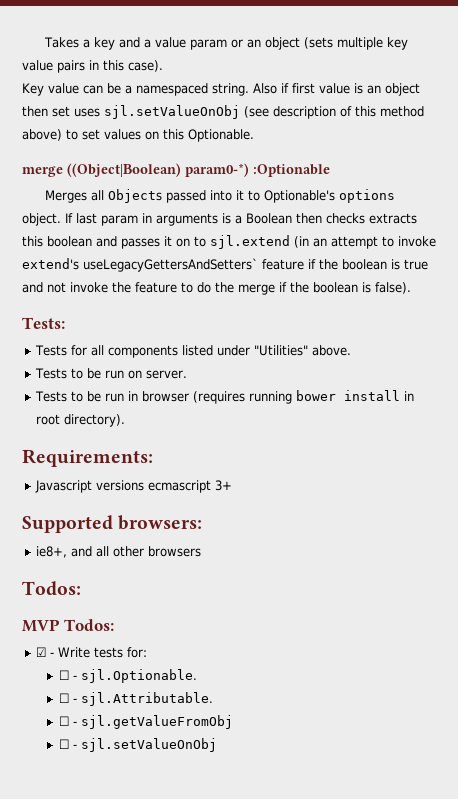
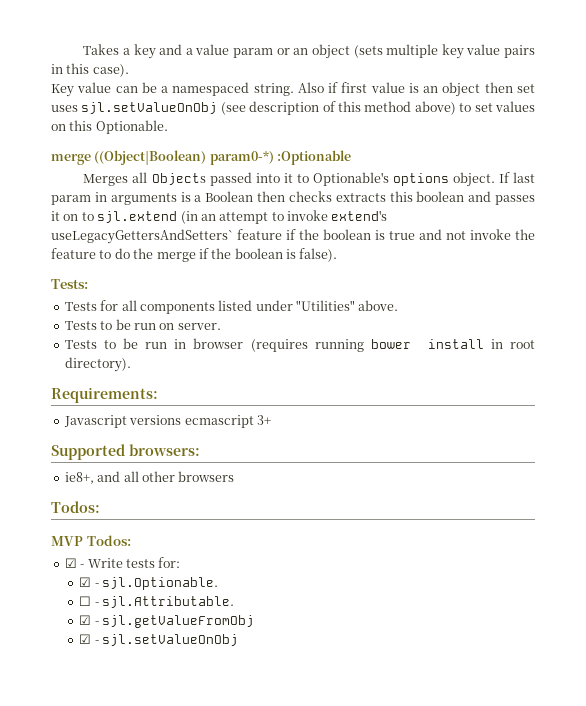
- ☐ - sjl.Optionable.
+ ☑ - sjl.Optionable.
- ☐ - sjl.getValueFromObj
+ ☑ - sjl.getValueFromObj
- ☐ - sjl.setValueOnObj
+ ☑ - sjl.setValueOnObj

